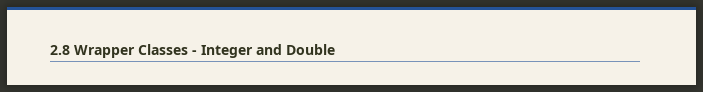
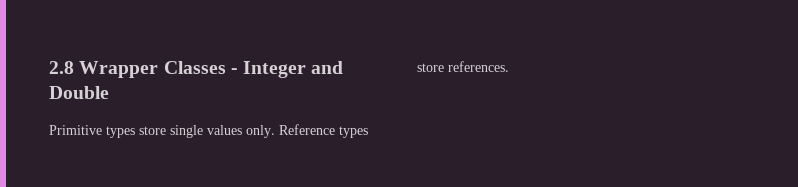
+ Primitive types store single values only. Reference types store references.

